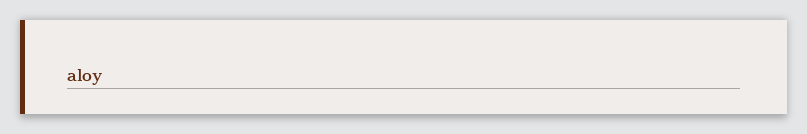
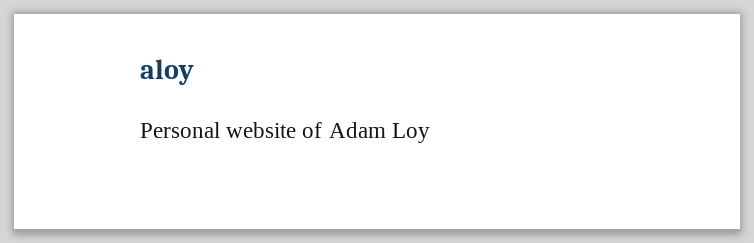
+ Personal website of Adam Loy

